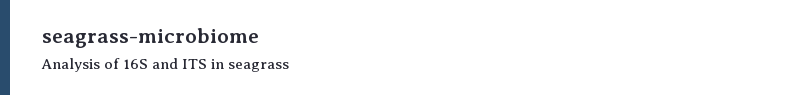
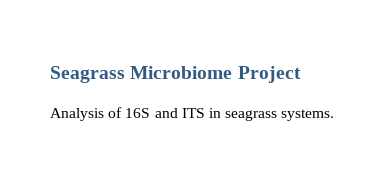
- seagrass-microbiome
+ Seagrass Microbiome Project
- Analysis of 16S and ITS in seagrass
+ Analysis of 16S and ITS in seagrass systems.

